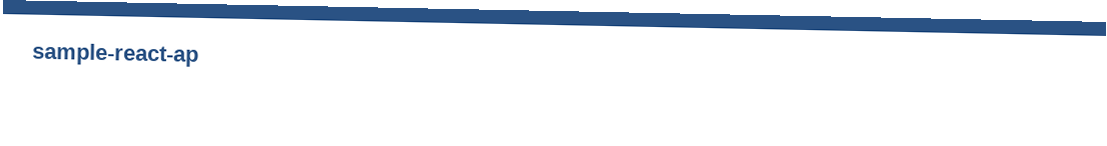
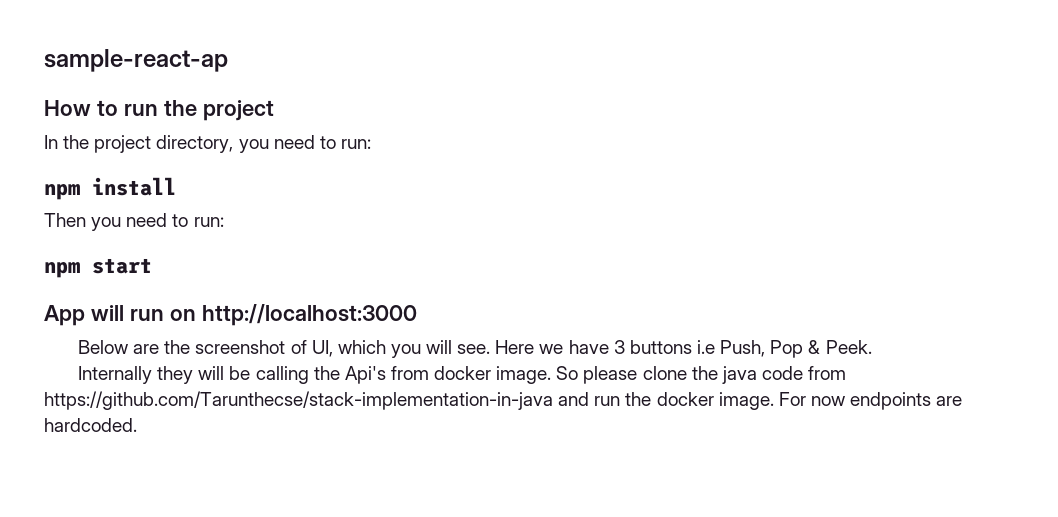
+ How to run the project
+ In the project directory, you need to run:
+ npm install
+ Then you need to run:
+ npm start
+ App will run on http://localhost:3000
+ Below are the screenshot of UI, which you will see. Here we have 3 buttons i.e Push, Pop & Peek.
+ Internally they will be calling the Api's from docker image. So please clone the java code from https://github.com/Tarunthecse/stack-implementation-in-java and run the docker image. For now endpoints are hardcoded.

